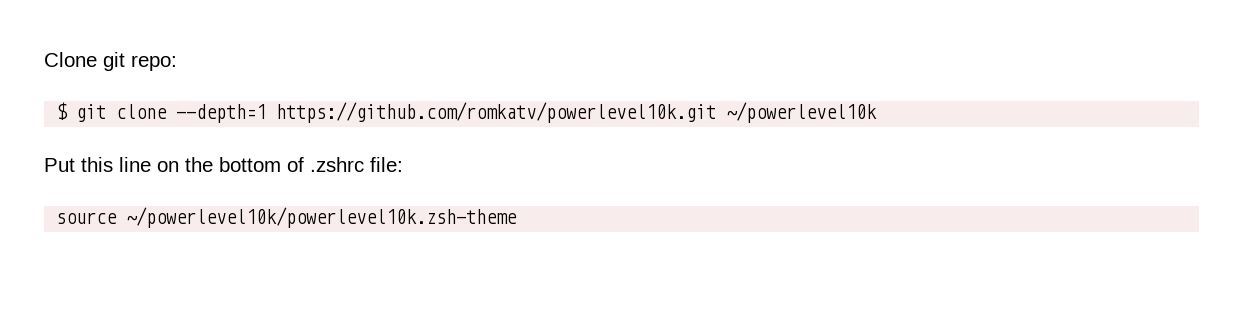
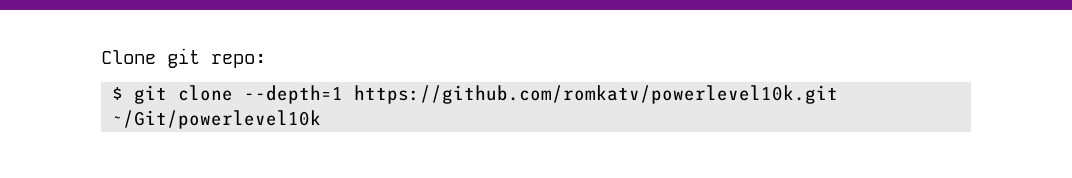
- $ git clone --depth=1 https://github.com/romkatv/powerlevel10k.git ~/powerlevel10k
- Put this line on the bottom of .zshrc file:
- source ~/powerlevel10k/powerlevel10k.zsh-theme
+ $ git clone --depth=1 https://github.com/romkatv/powerlevel10k.git ~/Git/powerlevel10k

